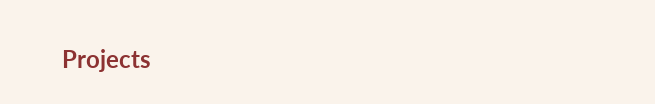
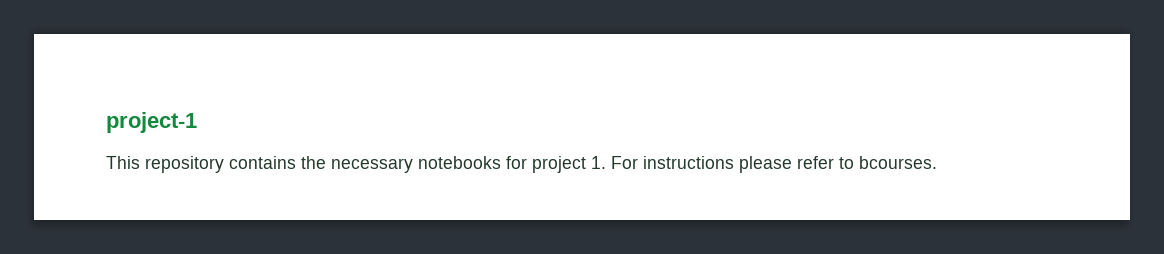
- Projects
+ project-1
+ This repository contains the necessary notebooks for project 1. For instructions please refer to bcourses.

